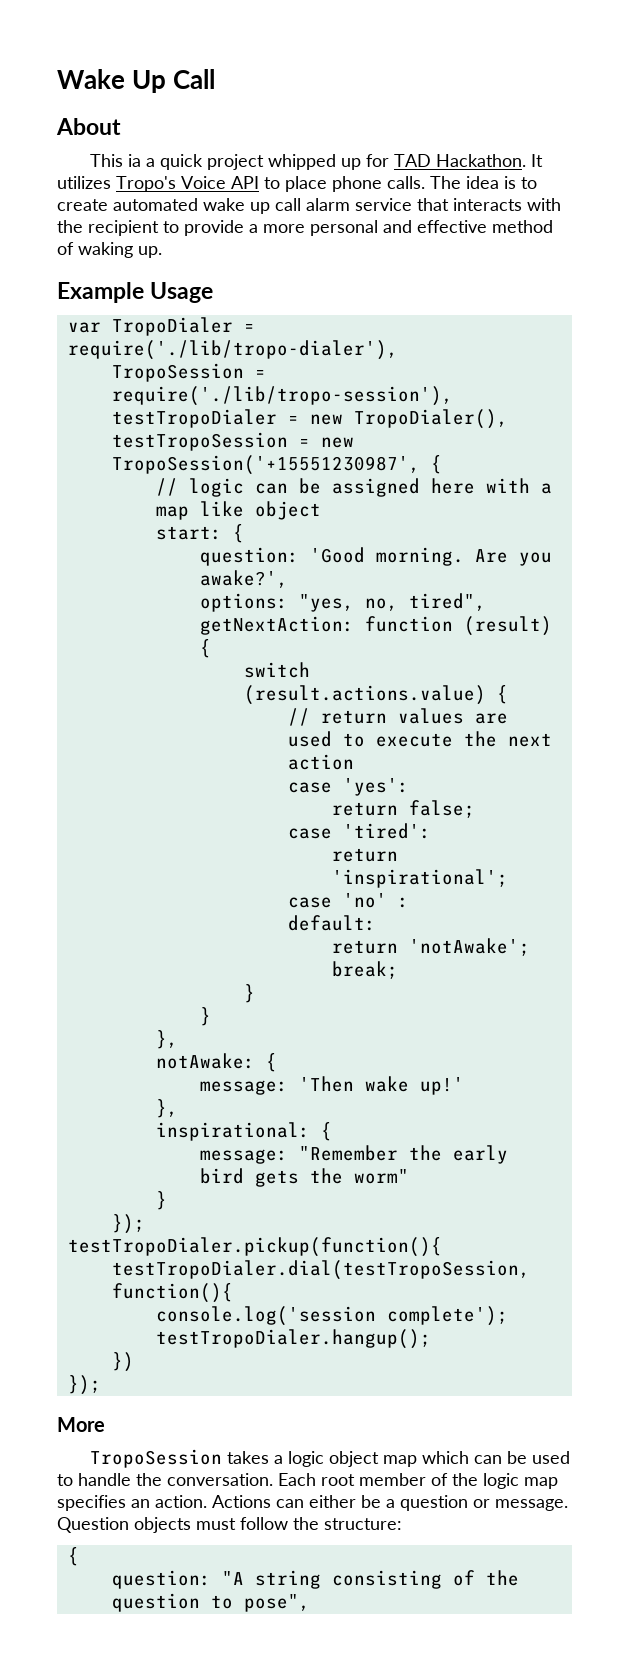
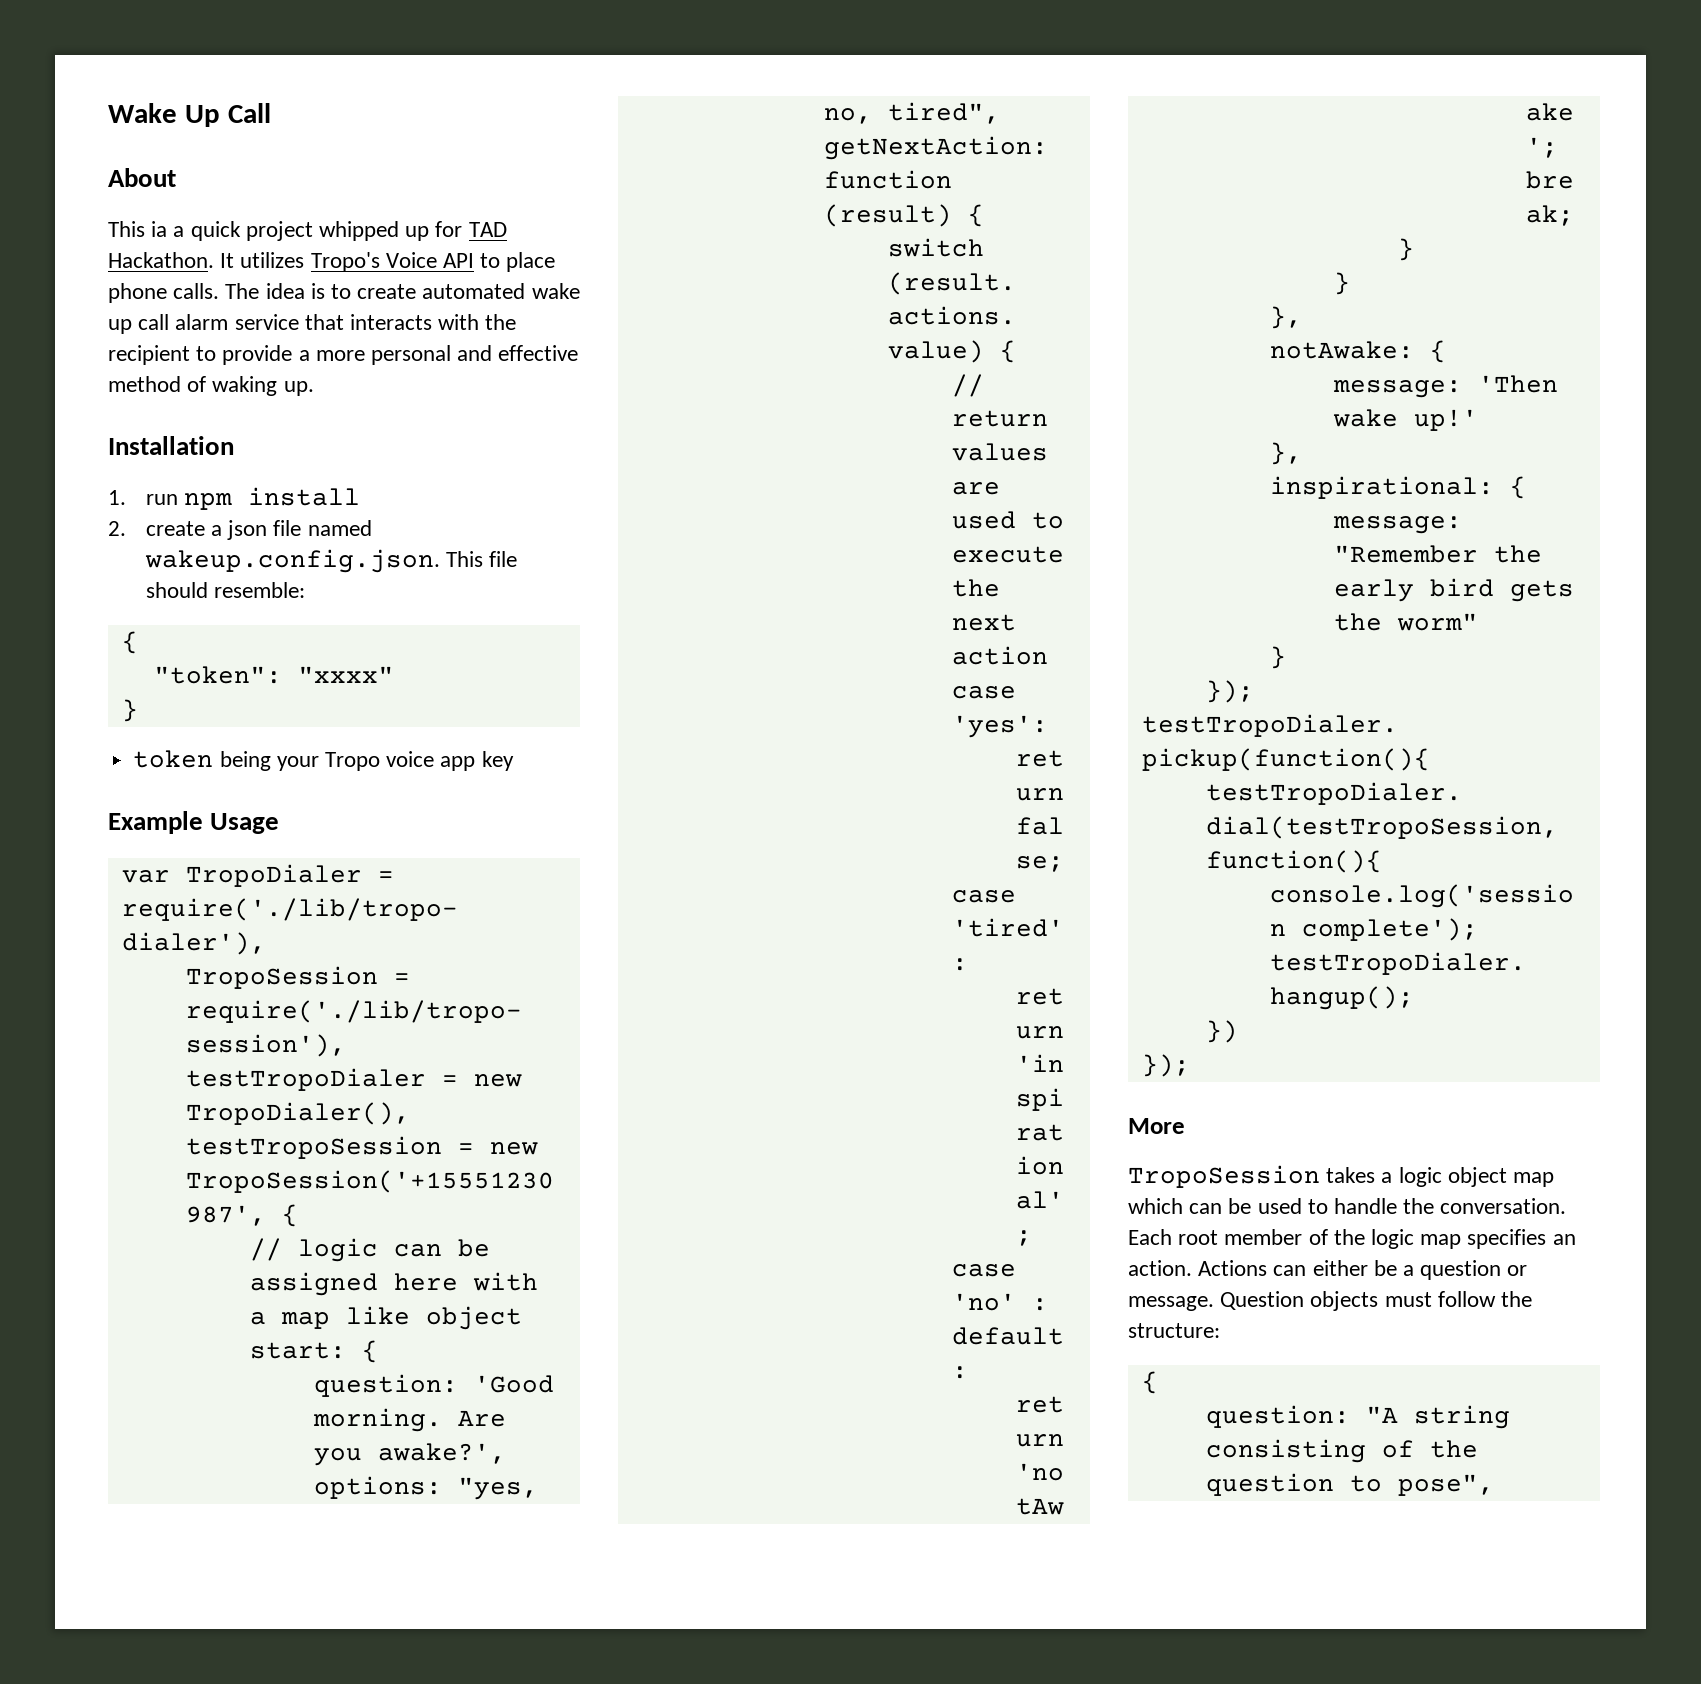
+ Installation
+ 1. run npm install
+ 2. create a json file named wakeup.config.json. This file should resemble:
+ {
+ "token": "xxxx"
+ }
+ token being your Tropo voice app key

